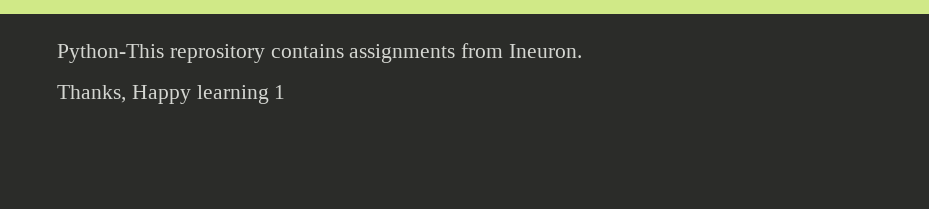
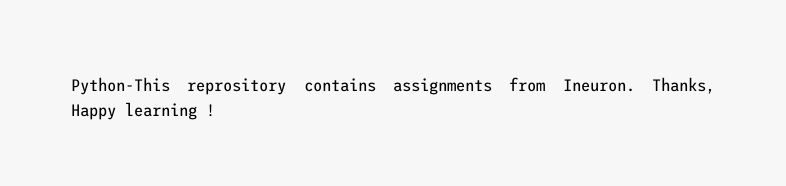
- Python-This reprository contains assignments from Ineuron.
- Thanks, Happy learning 1
+ Python-This reprository contains assignments from Ineuron. Thanks, Happy learning !

